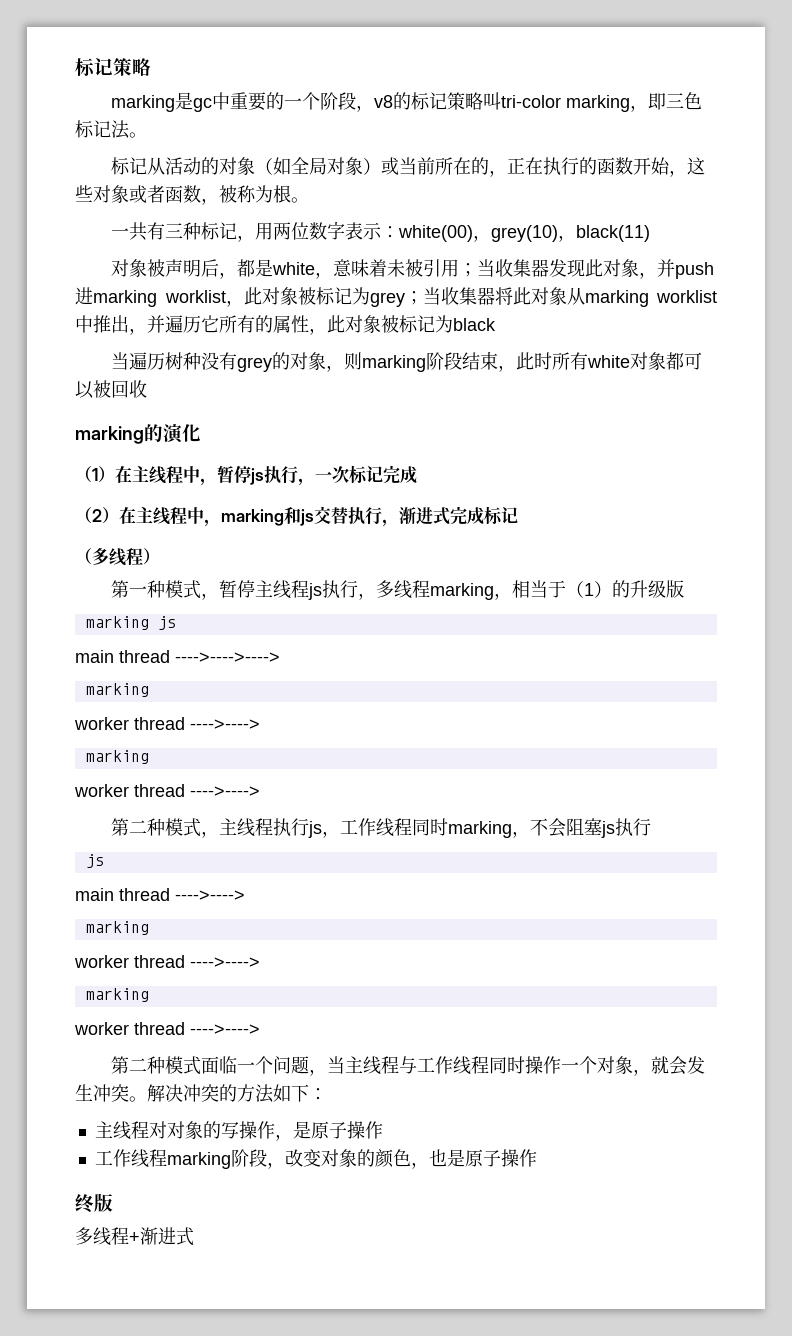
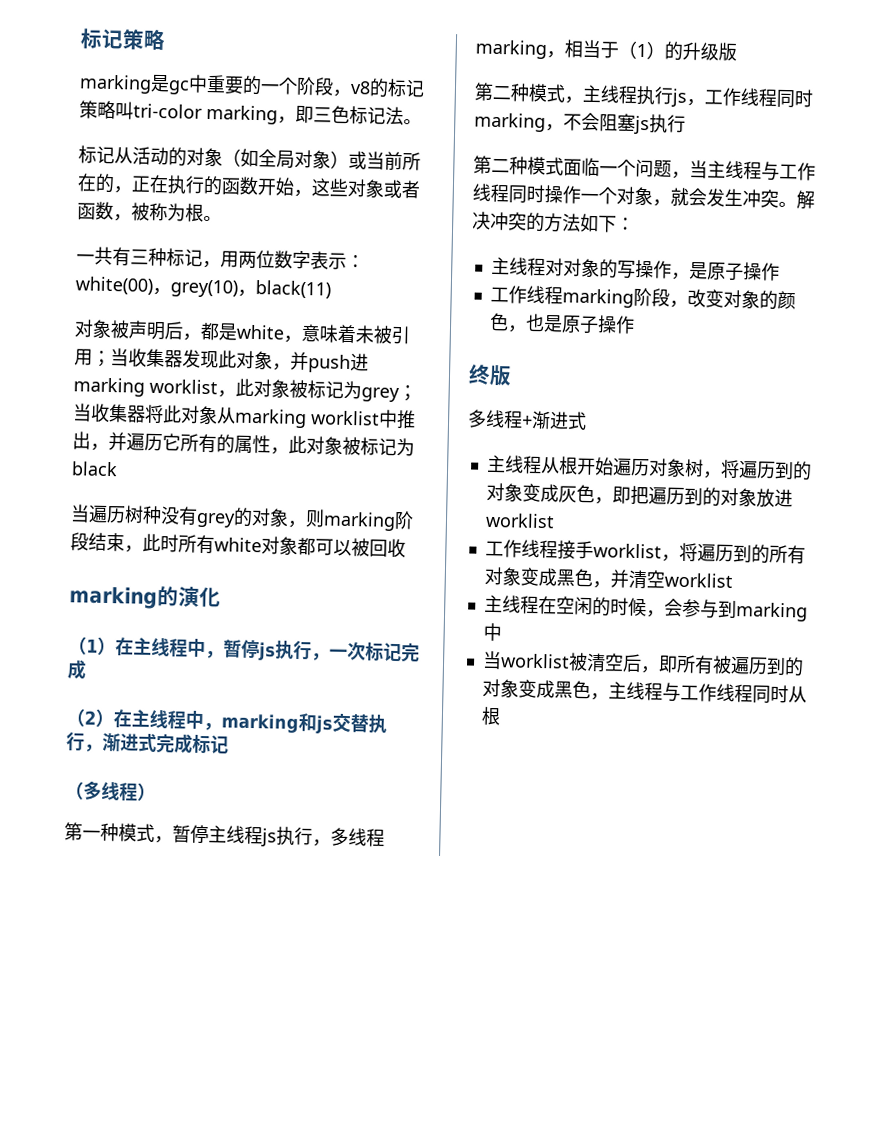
- marking js
- main thread ---->---->---->
- marking
- worker thread ---->---->
- marking
- worker thread ---->---->
  第二种模式，主线程执行js，工作线程同时marking，不会阻塞js执行
- js
- main thread ---->---->
- marking
- worker thread ---->---->
- marking
- worker thread ---->---->
+ 主线程从根开始遍历对象树，将遍历到的对象变成灰色，即把遍历到的对象放进worklist
+ 工作线程接手worklist，将遍历到的所有对象变成黑色，并清空worklist
+ 主线程在空闲的时候，会参与到marking中
+ 当worklist被清空后，即所有被遍历到的对象变成黑色，主线程与工作线程同时从根

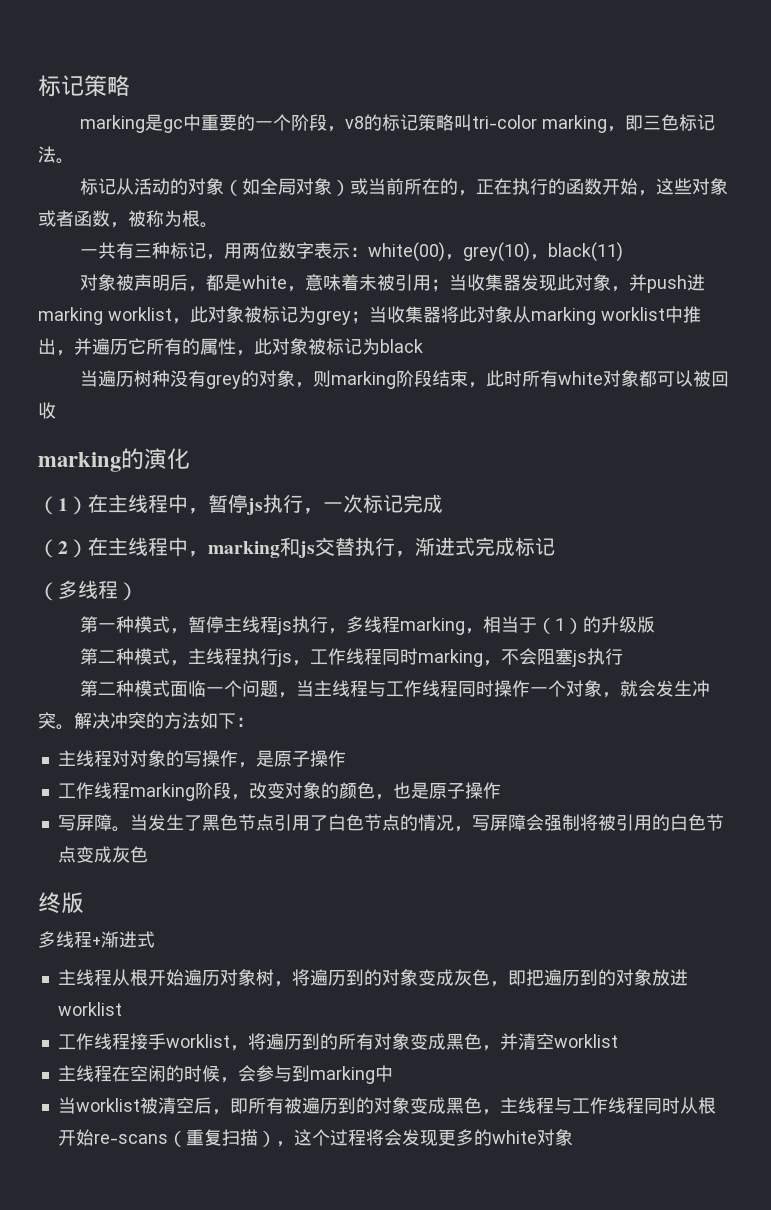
+ 写屏障。当发生了黑色节点引用了白色节点的情况，写屏障会强制将被引用的白色节点变成灰色
- 当worklist被清空后，即所有被遍历到的对象变成黑色，主线程与工作线程同时从根
+ 当worklist被清空后，即所有被遍历到的对象变成黑色，主线程与工作线程同时从根开始re-scans（重复扫描），这个过程将会发现更多的white对象

